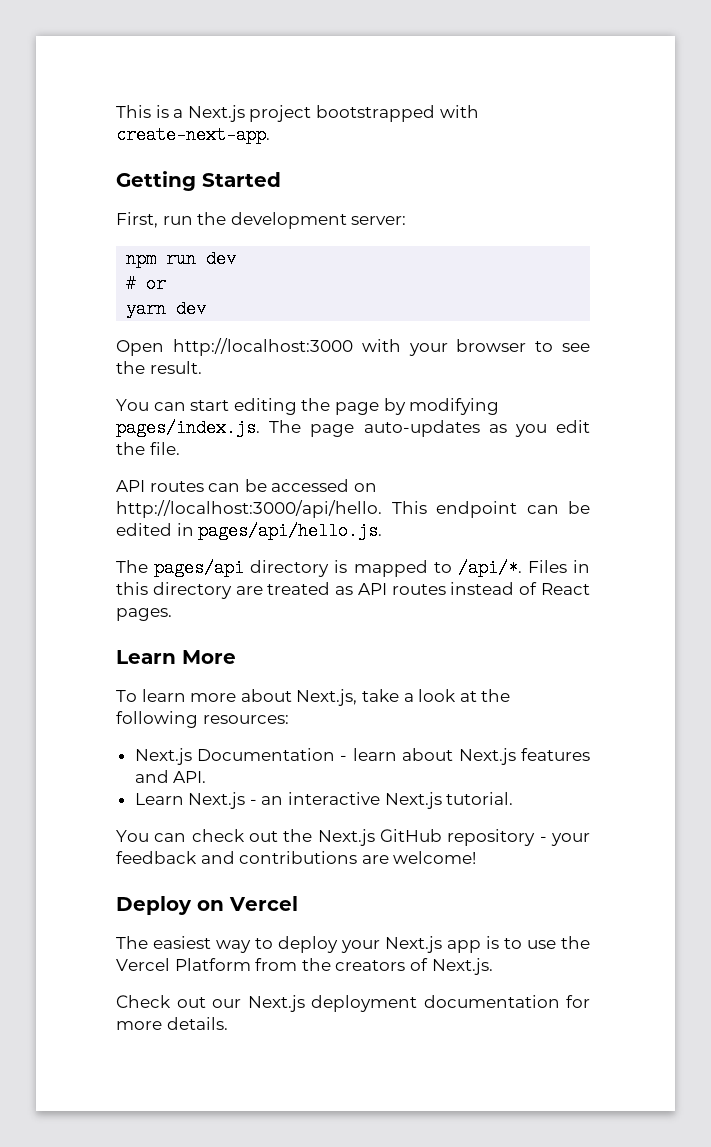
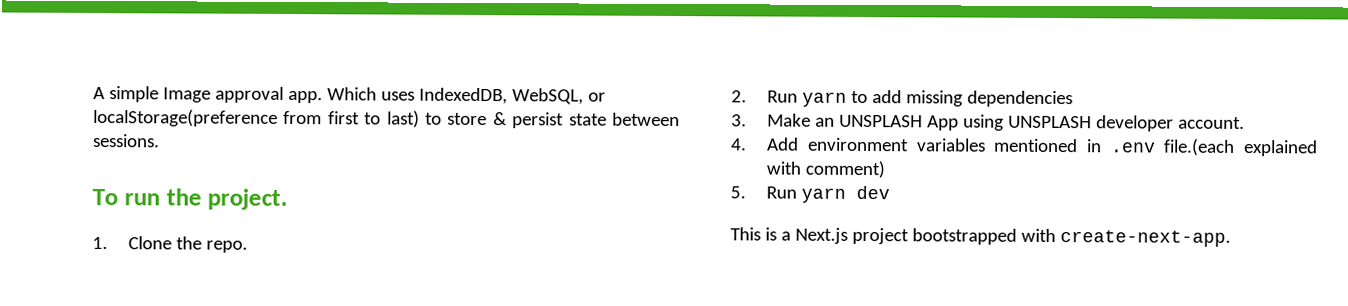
+ A simple Image approval app. Which uses IndexedDB, WebSQL, or localStorage(preference from first to last) to store & persist state between sessions.
+ To run the project.
+ 1. Clone the repo.
+ 2. Run yarn to add missing dependencies
+ 3. Make an UNSPLASH App using UNSPLASH developer account.
+ 4. Add environment variables mentioned in .env file.(each explained with comment)
+ 5. Run yarn dev
- Getting Started
- First, run the development server:
- npm run dev
- # or
- yarn dev
- Open http://localhost:3000 with your browser to see the result.
- You can start editing the page by modifying pages/index.js. The page auto-updates as you edit the file.
- API routes can be accessed on http://localhost:3000/api/hello. This endpoint can be edited in pages/api/hello.js.
- The pages/api directory is mapped to /api/*. Files in this directory are treated as API routes instead of React pages.
- Learn More
- To learn more about Next.js, take a look at the following resources:
- Next.js Documentation - learn about Next.js features and API.
- Learn Next.js - an interactive Next.js tutorial.
- You can check out the Next.js GitHub repository - your feedback and contributions are welcome!
- Deploy on Vercel
- The easiest way to deploy your Next.js app is to use the Vercel Platform from the creators of Next.js.
- Check out our Next.js deployment documentation for more details.

